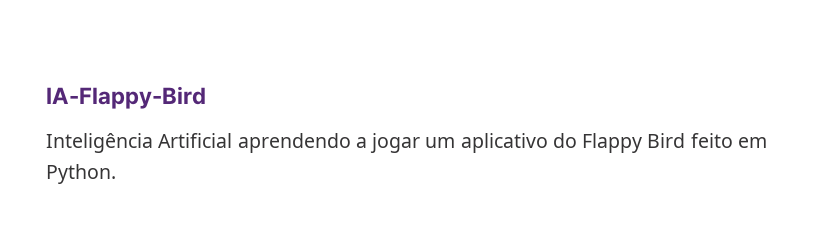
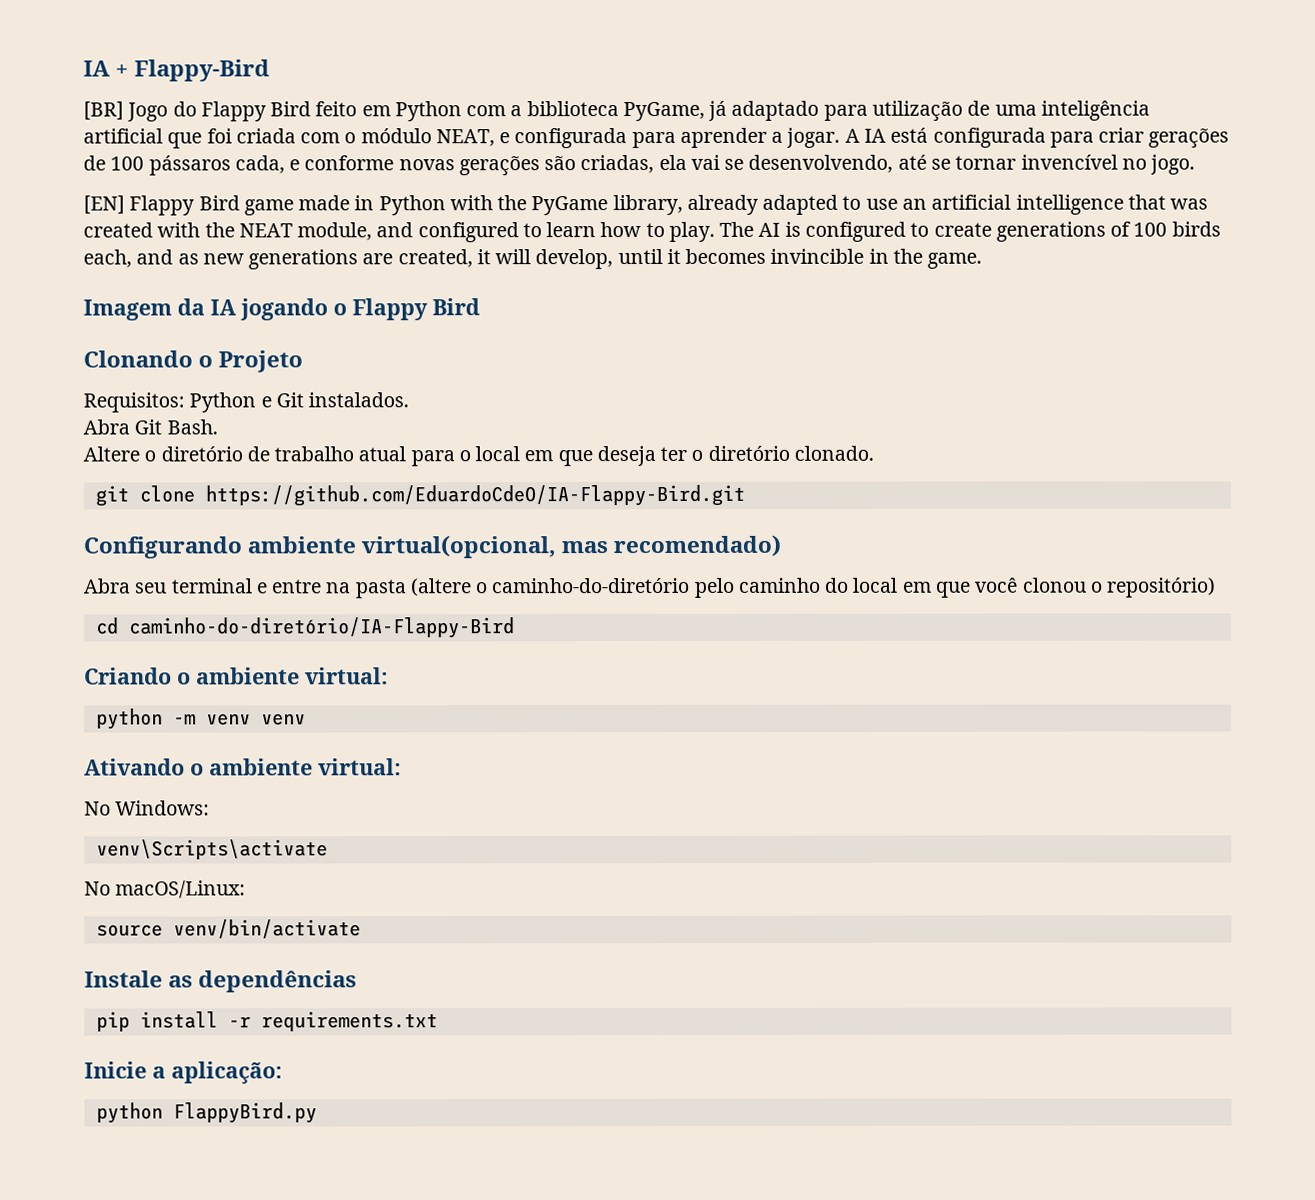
- IA-Flappy-Bird
- Inteligência Artificial aprendendo a jogar um aplicativo do Flappy Bird feito em Python.
+ IA + Flappy-Bird
+ [BR] Jogo do Flappy Bird feito em Python com a biblioteca PyGame, já adaptado para utilização de uma inteligência artificial que foi criada com o módulo NEAT, e configurada para aprender a jogar. A IA está configurada para criar gerações de 100 pássaros cada, e conforme novas gerações são criadas, ela vai se desenvolvendo, até se tornar invencível no jogo.
+ [EN] Flappy Bird game made in Python with the PyGame library, already adapted to use an artificial intelligence that was created with the NEAT module, and configured to learn how to play. The AI is configured to create generations of 100 birds each, and as new generations are created, it will develop, until it becomes invincible in the game.
+ Imagem da IA jogando o Flappy Bird
+ Clonando o Projeto
+ Requisitos: Python e Git instalados.
+ Abra Git Bash.
+ Altere o diretório de trabalho atual para o local em que deseja ter o diretório clonado.
+ git clone https://github.com/EduardoCdeO/IA-Flappy-Bird.git
+ Configurando ambiente virtual(opcional, mas recomendado)
+ Abra seu terminal e entre na pasta (altere o caminho-do-diretório pelo caminho do local em que você clonou o repositório)
+ cd caminho-do-diretório/IA-Flappy-Bird
+ Criando o ambiente virtual:
+ python -m venv venv
+ Ativando o ambiente virtual:
+ No Windows:
+ venv\Scripts\activate
+ No macOS/Linux:
+ source venv/bin/activate
+ Instale as dependências
+ pip install -r requirements.txt
+ Inicie a aplicação:
+ python FlappyBird.py

